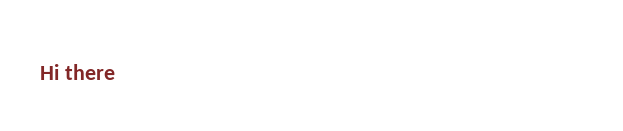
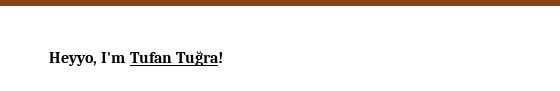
- Hi there
+ Heyyo, I'm Tufan Tuğra!

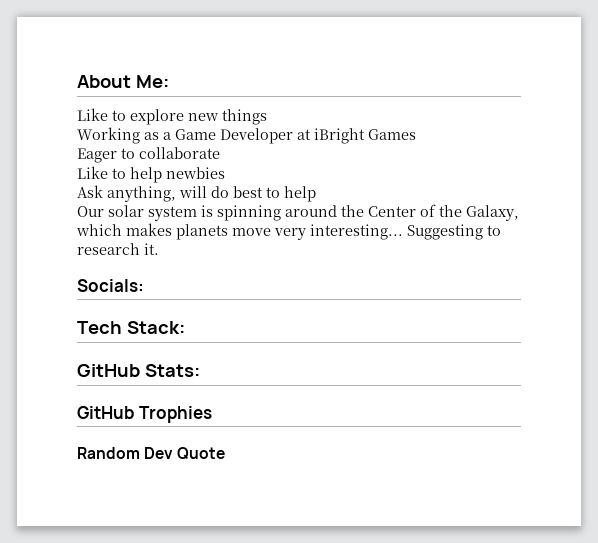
- Heyyo, I'm Tufan Tuğra!
+ About Me:
+ Like to explore new things
+ Working as a Game Developer at iBright Games
+ Eager to collaborate
+ Like to help newbies
+ Ask anything, will do best to help
+ Our solar system is spinning around the Center of the Galaxy, which makes planets move very interesting... Suggesting to research it.
+ Socials:
+ Tech Stack:
+ GitHub Stats:
+ GitHub Trophies
+ Random Dev Quote

